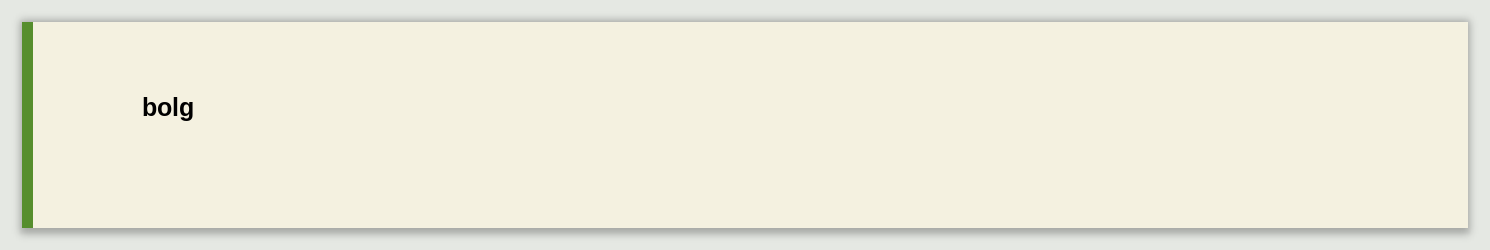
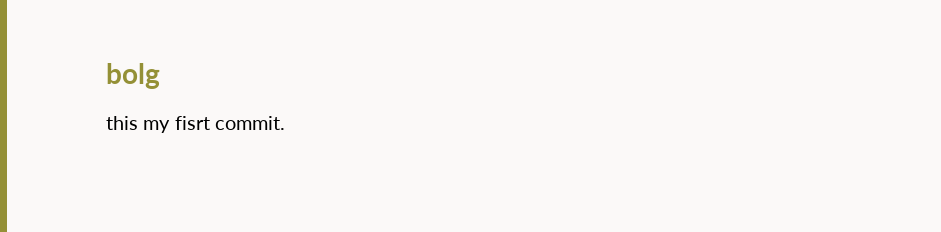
+ this my fisrt commit.

